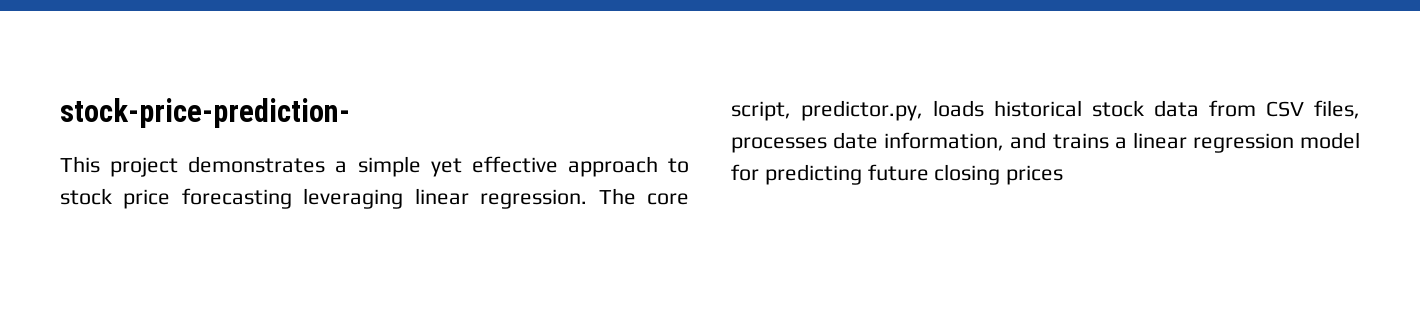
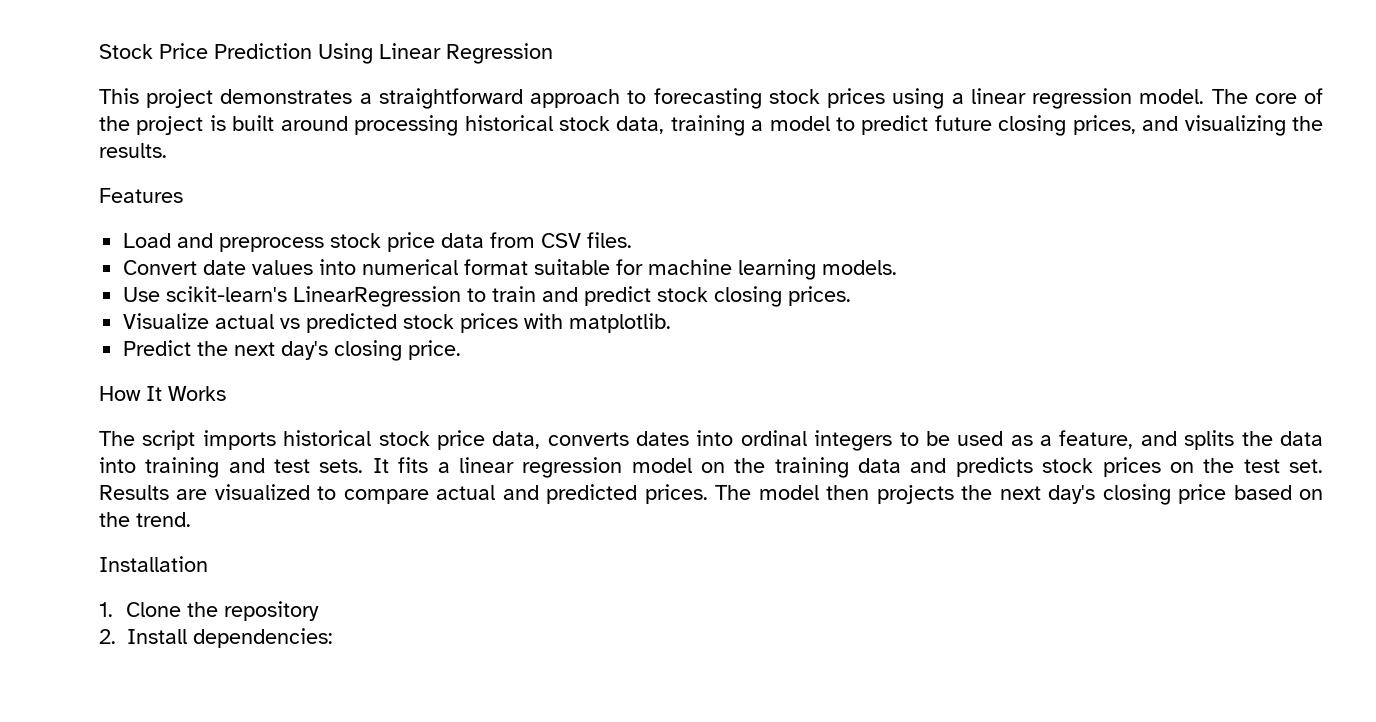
- stock-price-prediction-
- This project demonstrates a simple yet effective approach to stock price forecasting leveraging linear regression. The core script, predictor.py, loads historical stock data from CSV files, processes date information, and trains a linear regression model for predicting future closing prices
+ Stock Price Prediction Using Linear Regression
+ This project demonstrates a straightforward approach to forecasting stock prices using a linear regression model. The core of the project is built around processing historical stock data, training a model to predict future closing prices, and visualizing the results.
+ Features
+ Load and preprocess stock price data from CSV files.
+ Convert date values into numerical format suitable for machine learning models.
+ Use scikit-learn's LinearRegression to train and predict stock closing prices.
+ Visualize actual vs predicted stock prices with matplotlib.
+ Predict the next day's closing price.
+ How It Works
+ The script imports historical stock price data, converts dates into ordinal integers to be used as a feature, and splits the data into training and test sets. It fits a linear regression model on the training data and predicts stock prices on the test set. Results are visualized to compare actual and predicted prices. The model then projects the next day's closing price based on the trend.
+ Installation
+ 1. Clone the repository
+ 2. Install dependencies:

